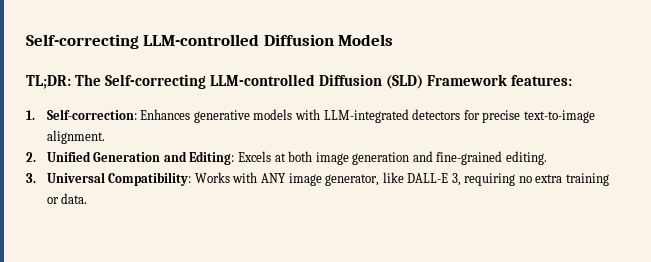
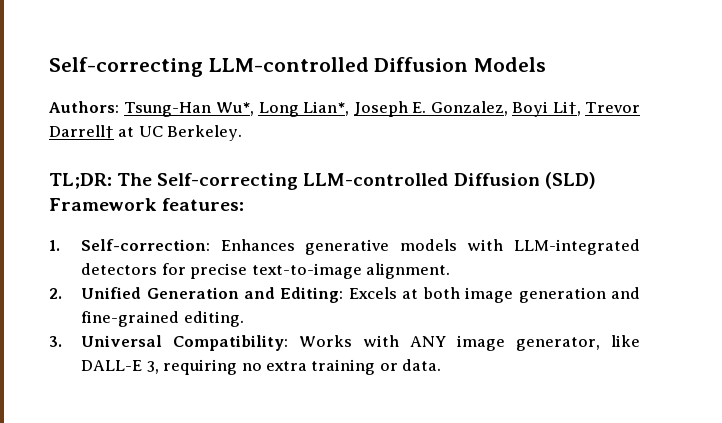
+ Authors: Tsung-Han Wu*, Long Lian*, Joseph E. Gonzalez, Boyi Li†, Trevor Darrell† at UC Berkeley.

